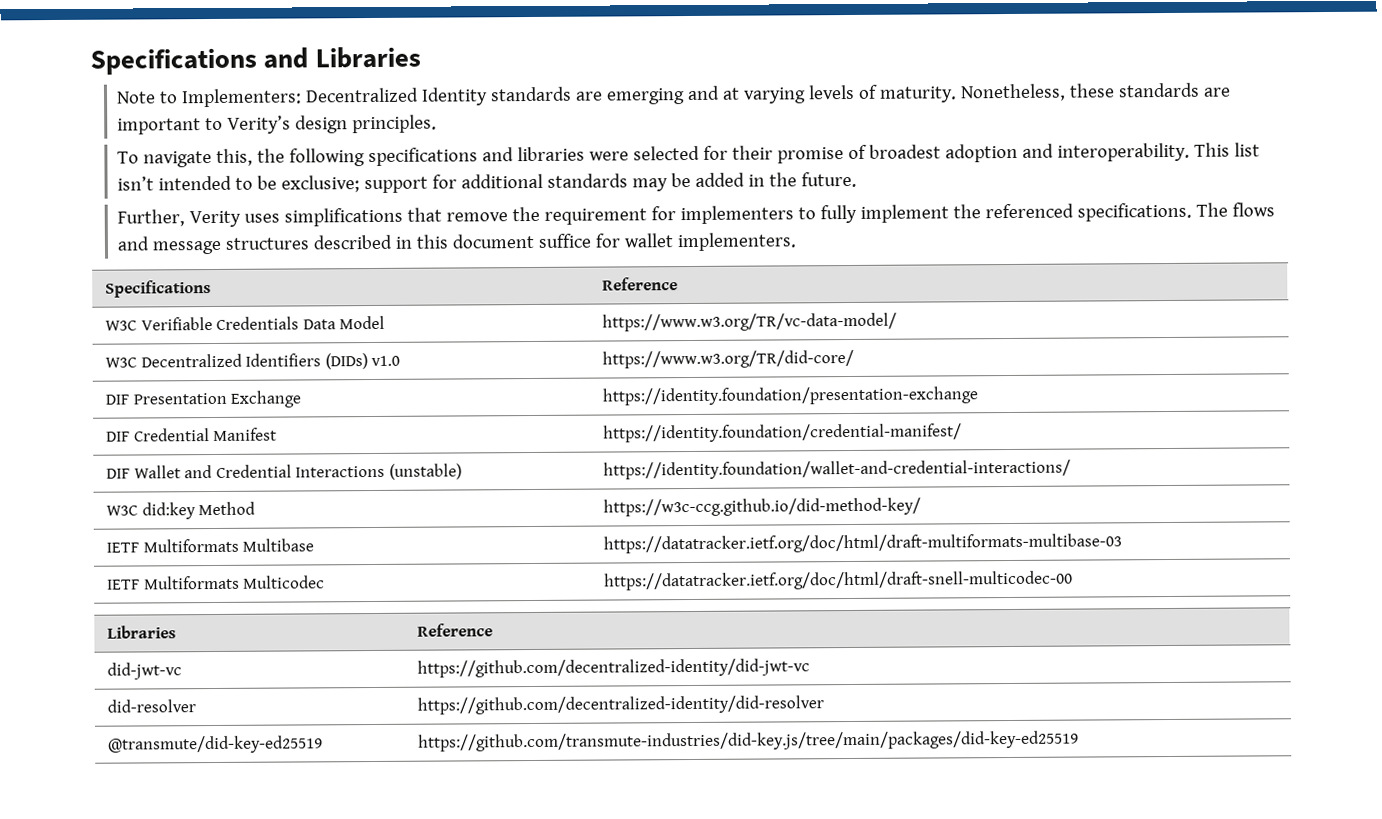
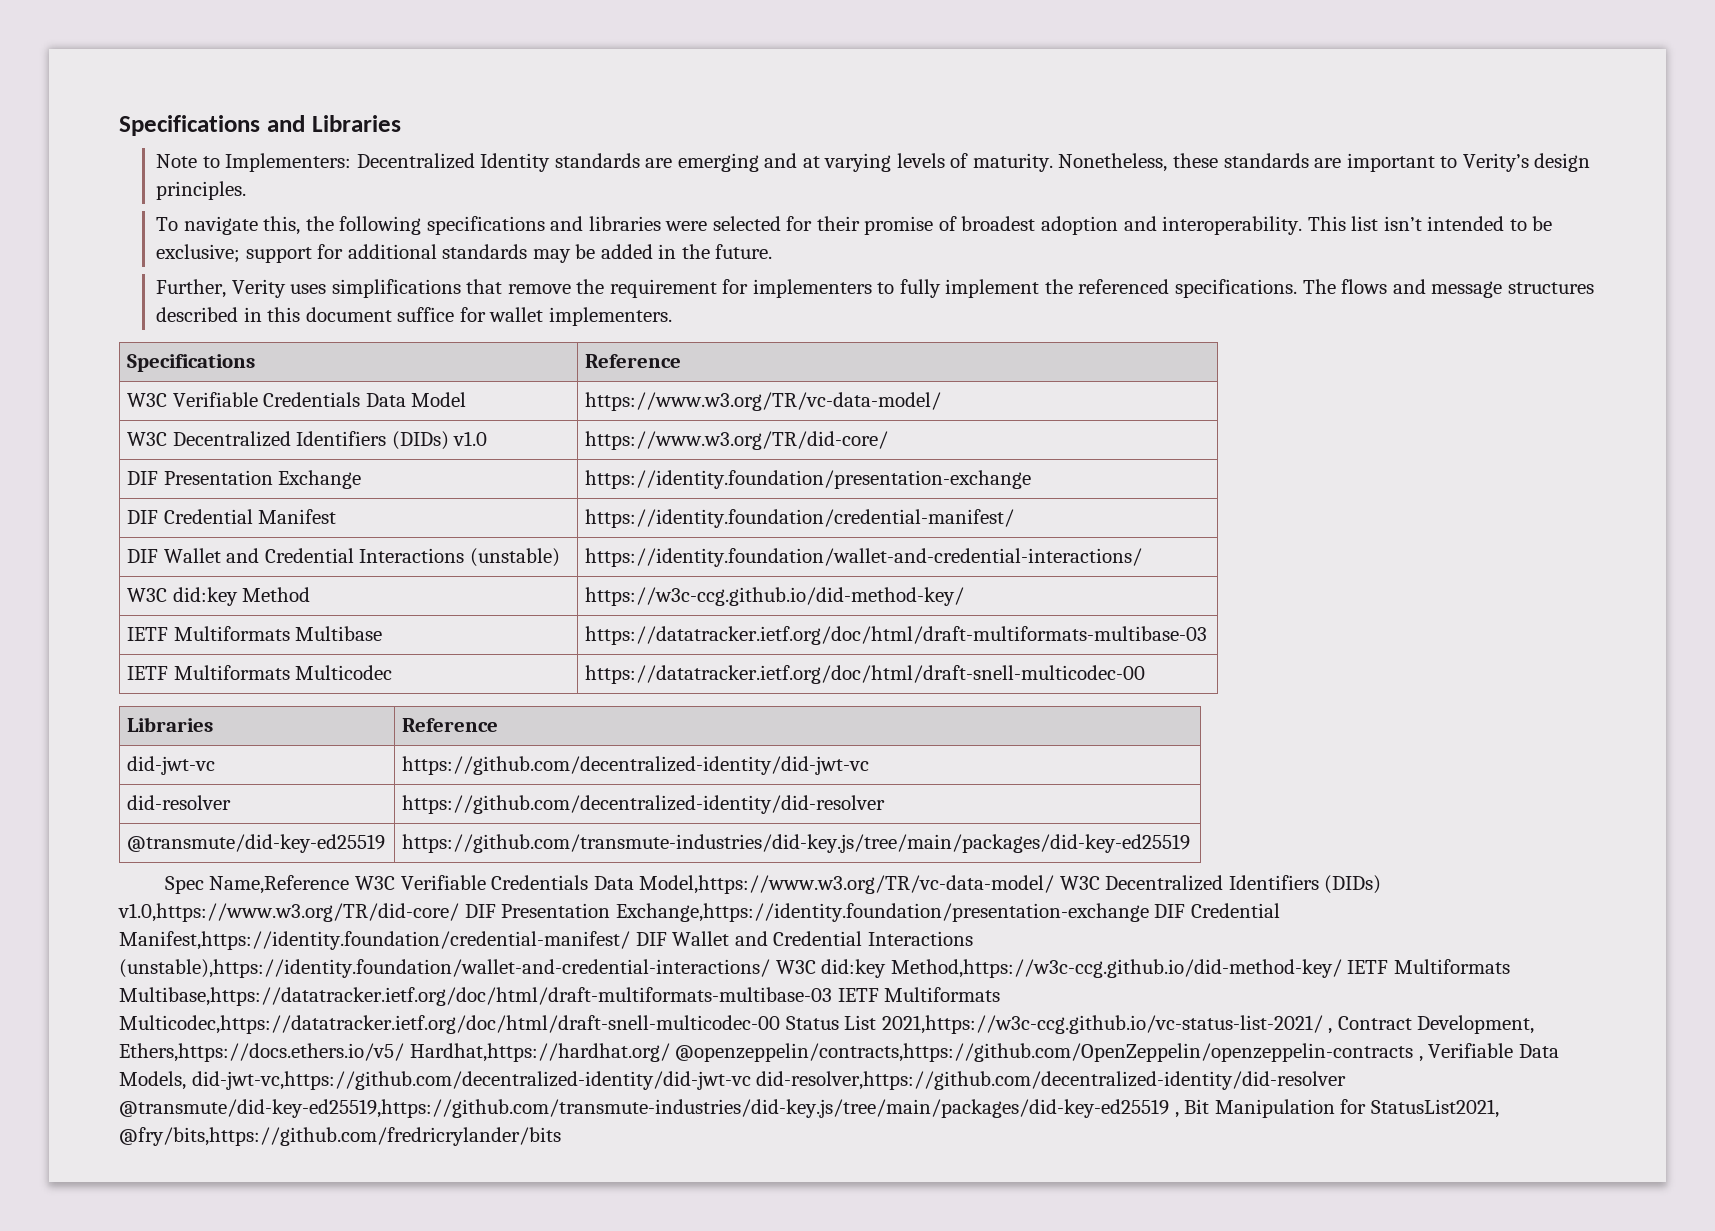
+ Spec Name,Reference W3C Verifiable Credentials Data Model,https://www.w3.org/TR/vc-data-model/ W3C Decentralized Identifiers (DIDs) v1.0,https://www.w3.org/TR/did-core/ DIF Presentation Exchange,https://identity.foundation/presentation-exchange DIF Credential Manifest,https://identity.foundation/credential-manifest/ DIF Wallet and Credential Interactions (unstable),https://identity.foundation/wallet-and-credential-interactions/ W3C did:key Method,https://w3c-ccg.github.io/did-method-key/ IETF Multiformats Multibase,https://datatracker.ietf.org/doc/html/draft-multiformats-multibase-03 IETF Multiformats Multicodec,https://datatracker.ietf.org/doc/html/draft-snell-multicodec-00 Status List 2021,https://w3c-ccg.github.io/vc-status-list-2021/ , Contract Development, Ethers,https://docs.ethers.io/v5/ Hardhat,https://hardhat.org/ @openzeppelin/contracts,https://github.com/OpenZeppelin/openzeppelin-contracts , Verifiable Data Models, did-jwt-vc,https://github.com/decentralized-identity/did-jwt-vc did-resolver,https://github.com/decentralized-identity/did-resolver @transmute/did-key-ed25519,https://github.com/transmute-industries/did-key.js/tree/main/packages/did-key-ed25519 , Bit Manipulation for StatusList2021, @fry/bits,https://github.com/fredricrylander/bits

